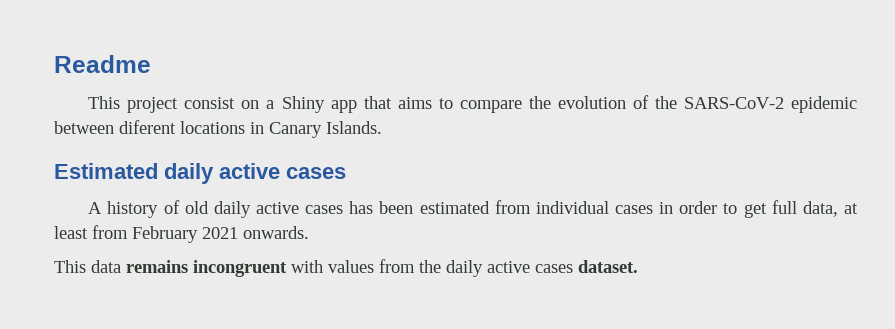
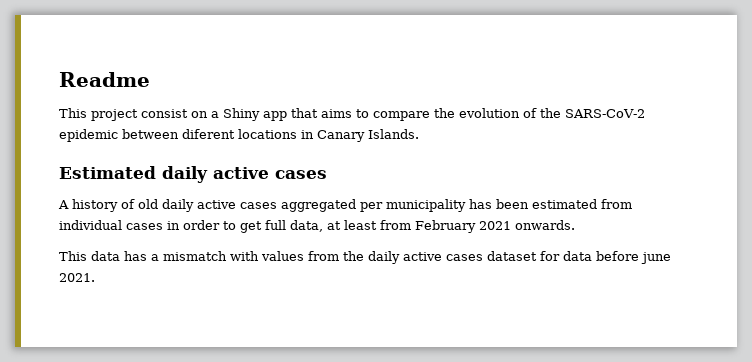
- A history of old daily active cases has been estimated from individual cases in order to get full data, at least from February 2021 onwards.
+ A history of old daily active cases aggregated per municipality has been estimated from individual cases in order to get full data, at least from February 2021 onwards.
- This data remains incongruent with values from the daily active cases dataset.
+ This data has a mismatch with values from the daily active cases dataset for data before june 2021.

